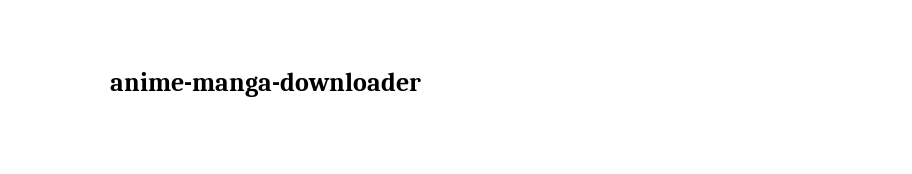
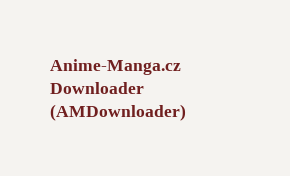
- anime-manga-downloader
+ Anime-Manga.cz Downloader (AMDownloader)

